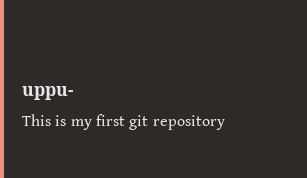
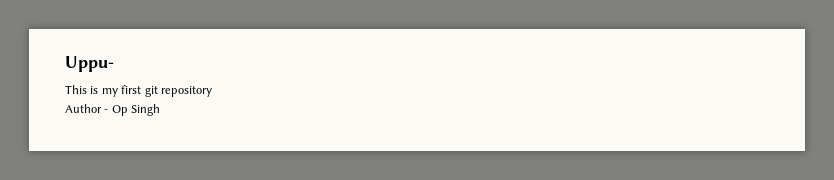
- uppu-
+ Uppu-
+ Author - Op Singh

